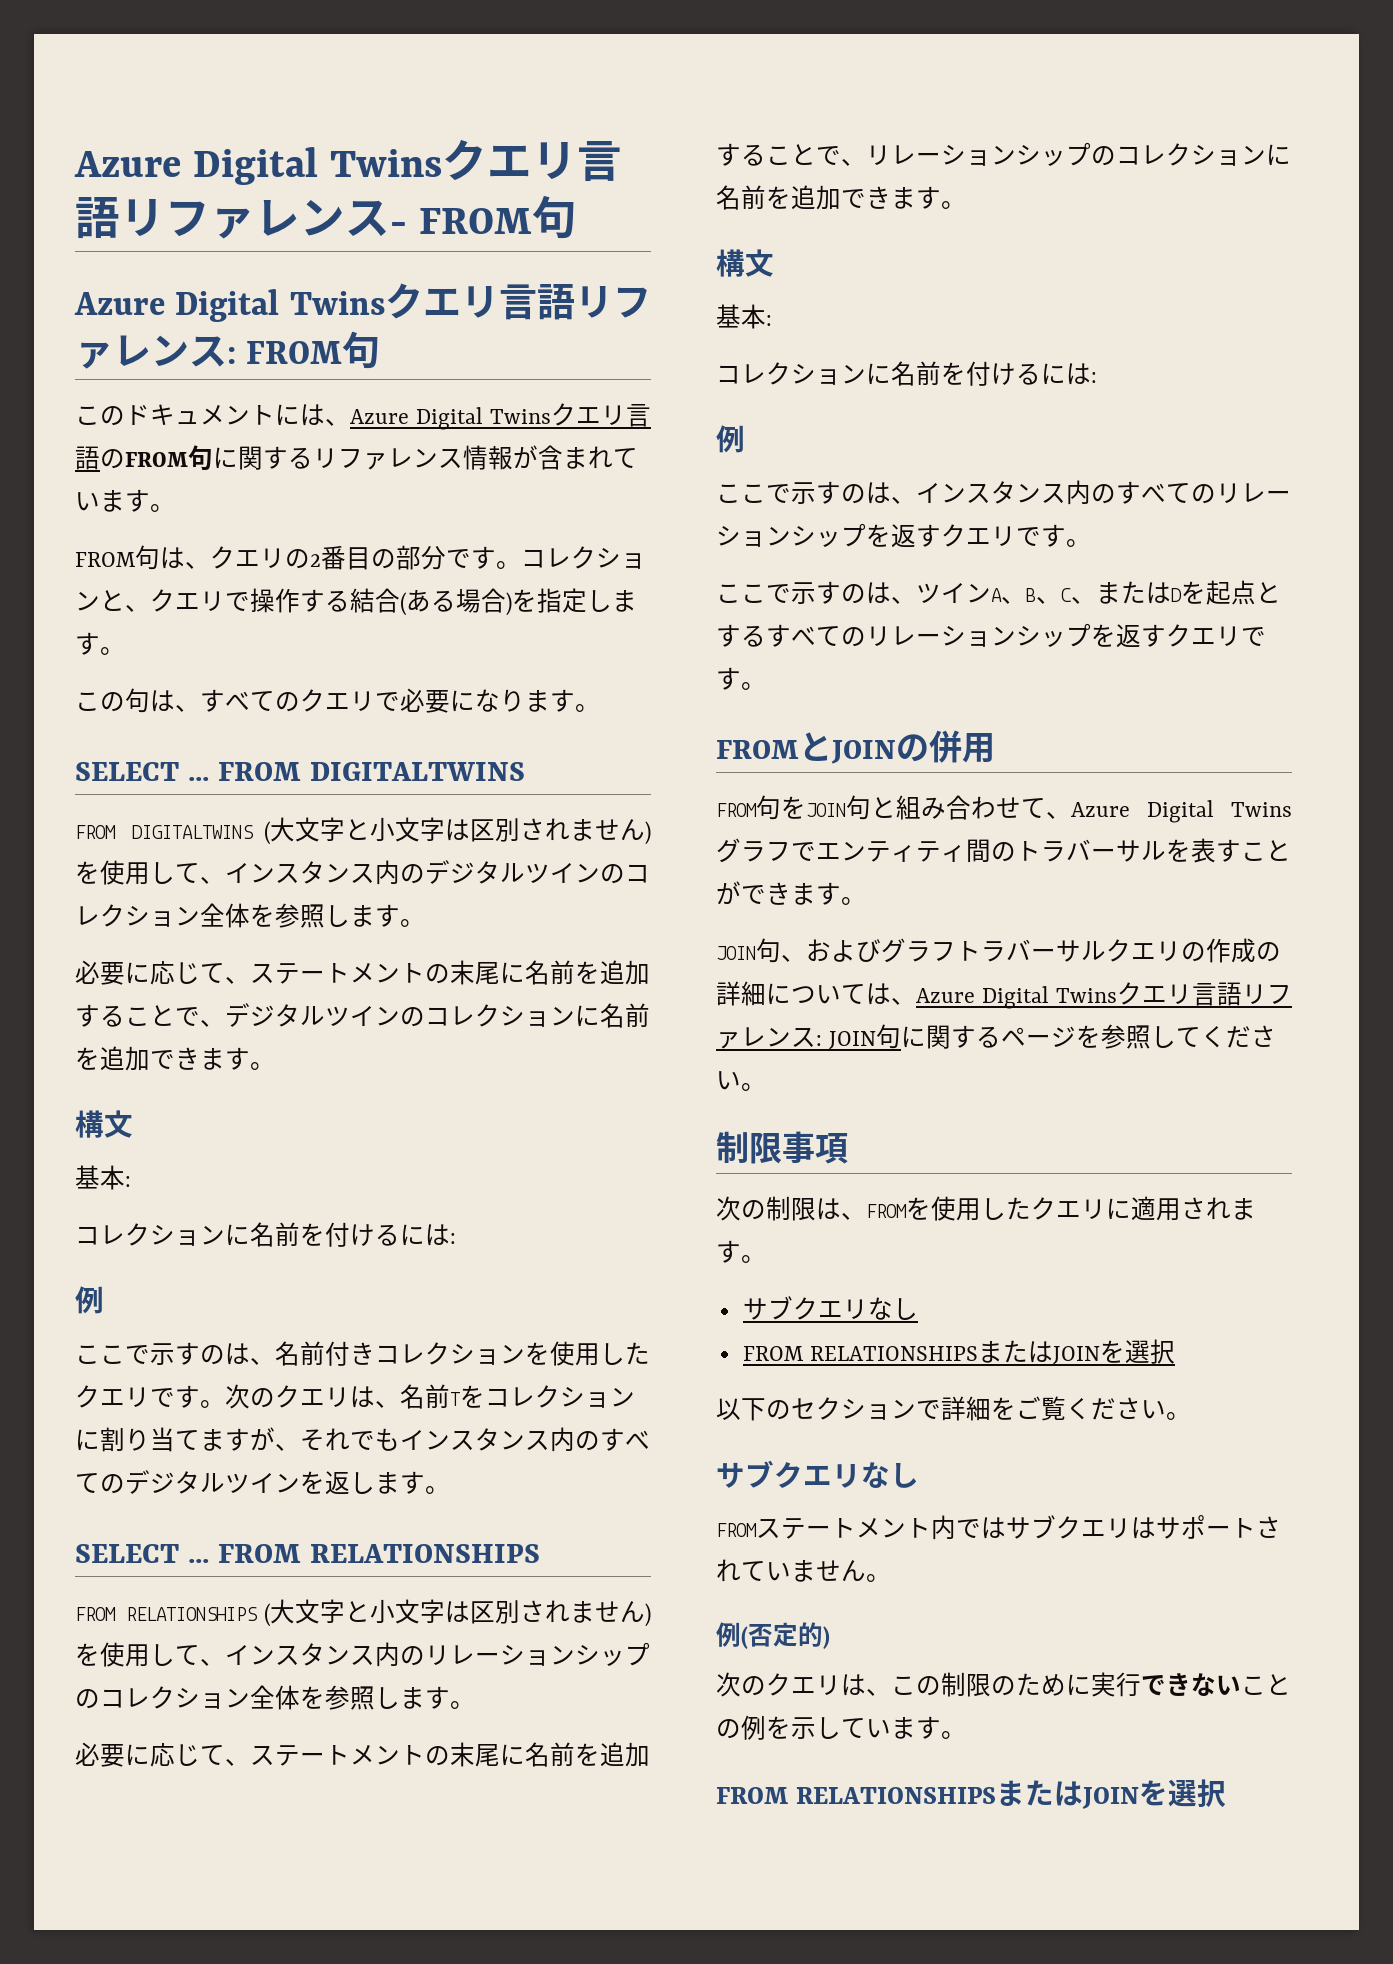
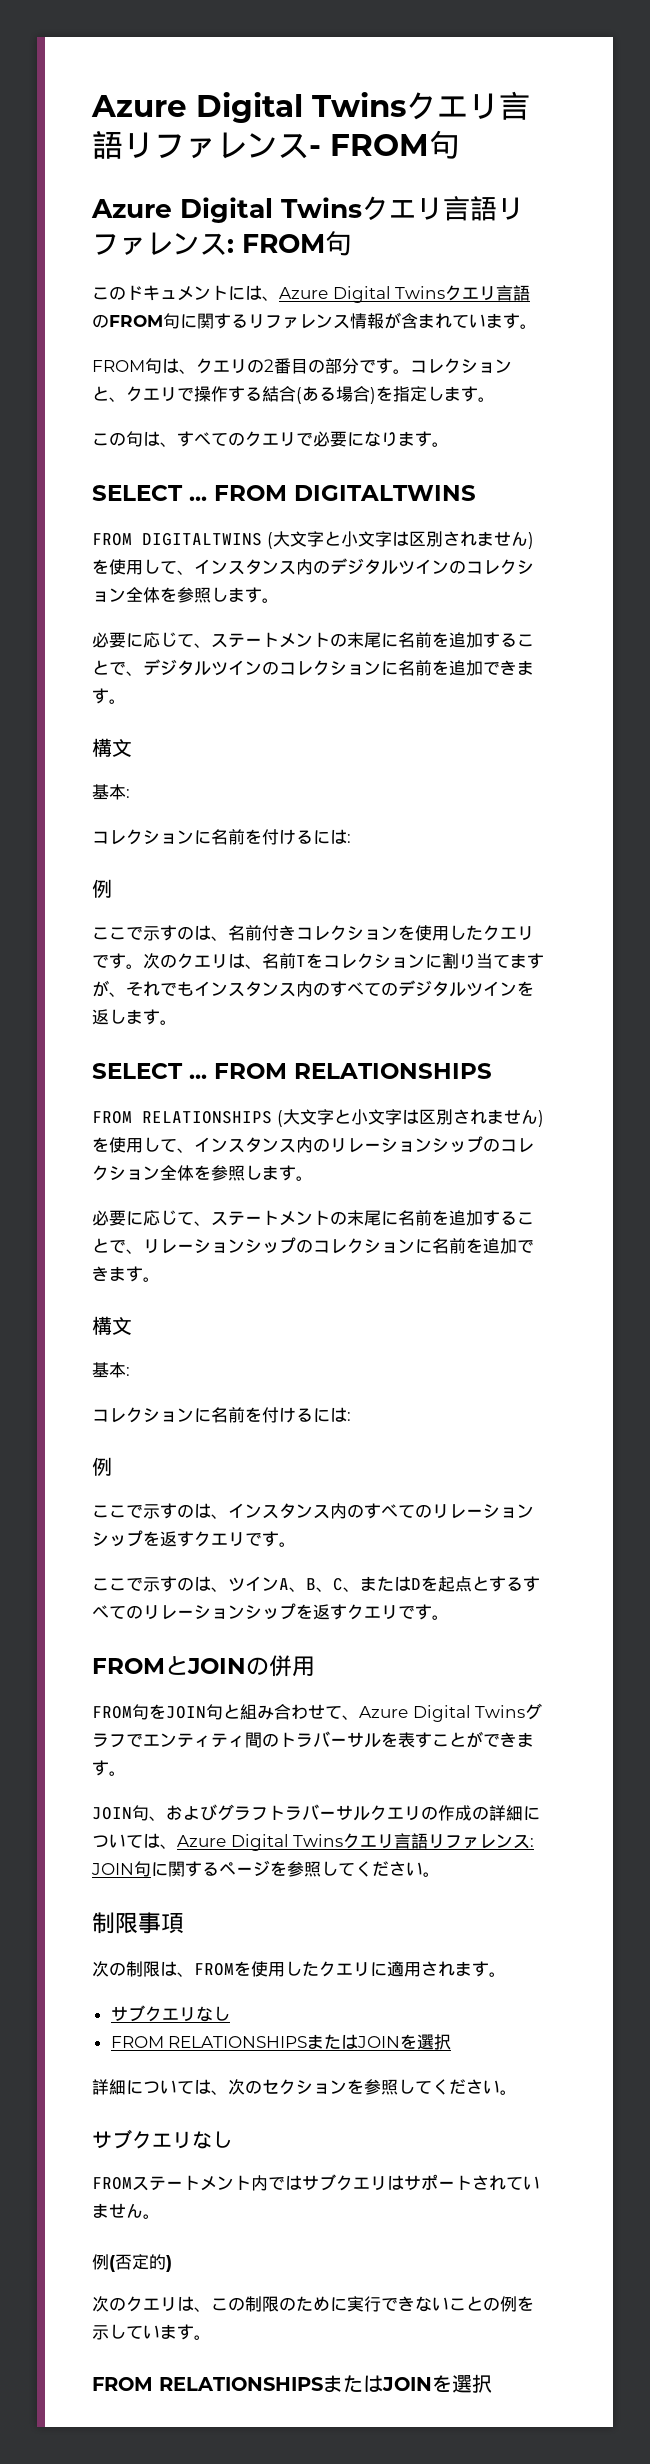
- 以下のセクションで詳細をご覧ください。
+ 詳細については、次のセクションを参照してください。

